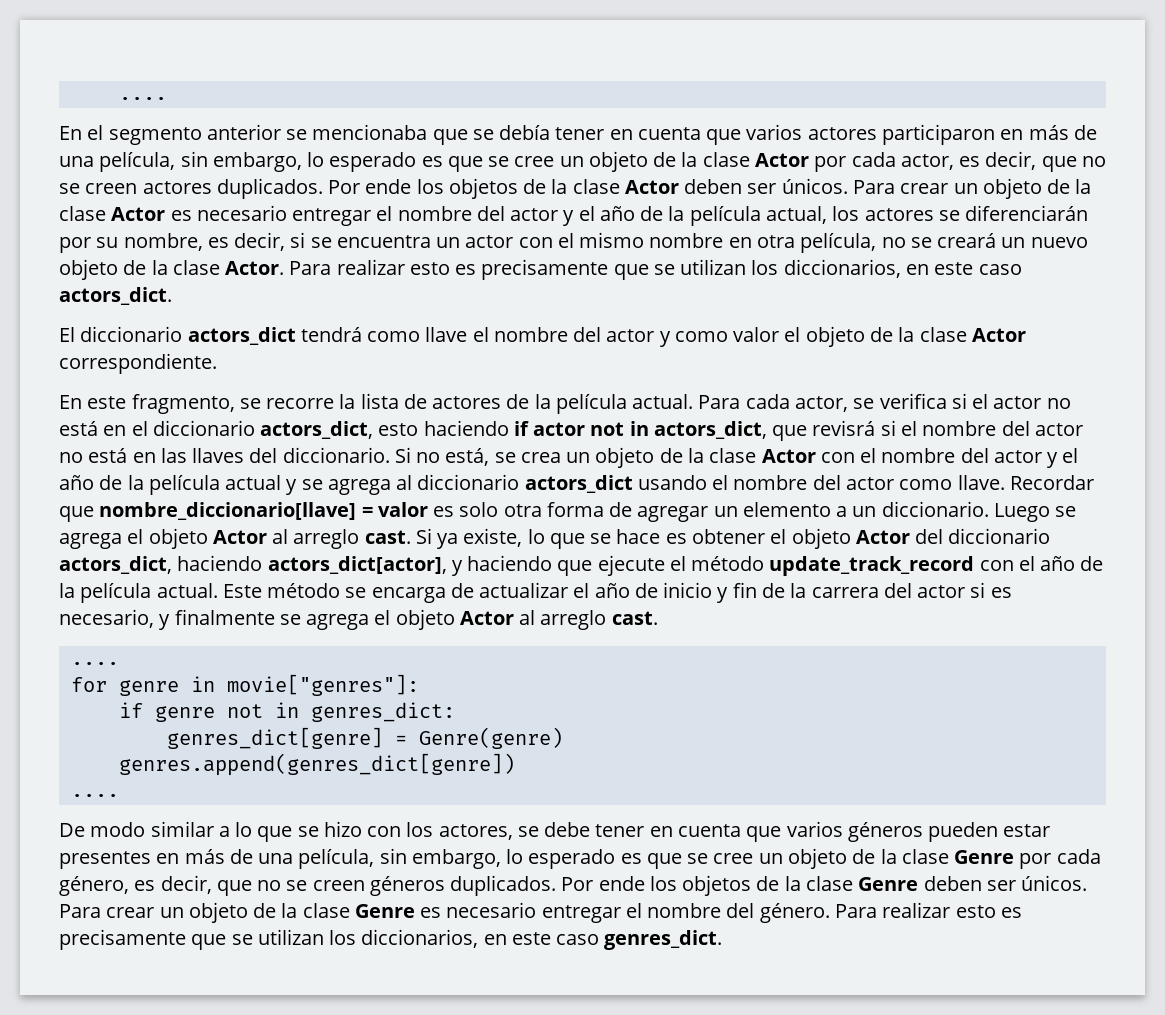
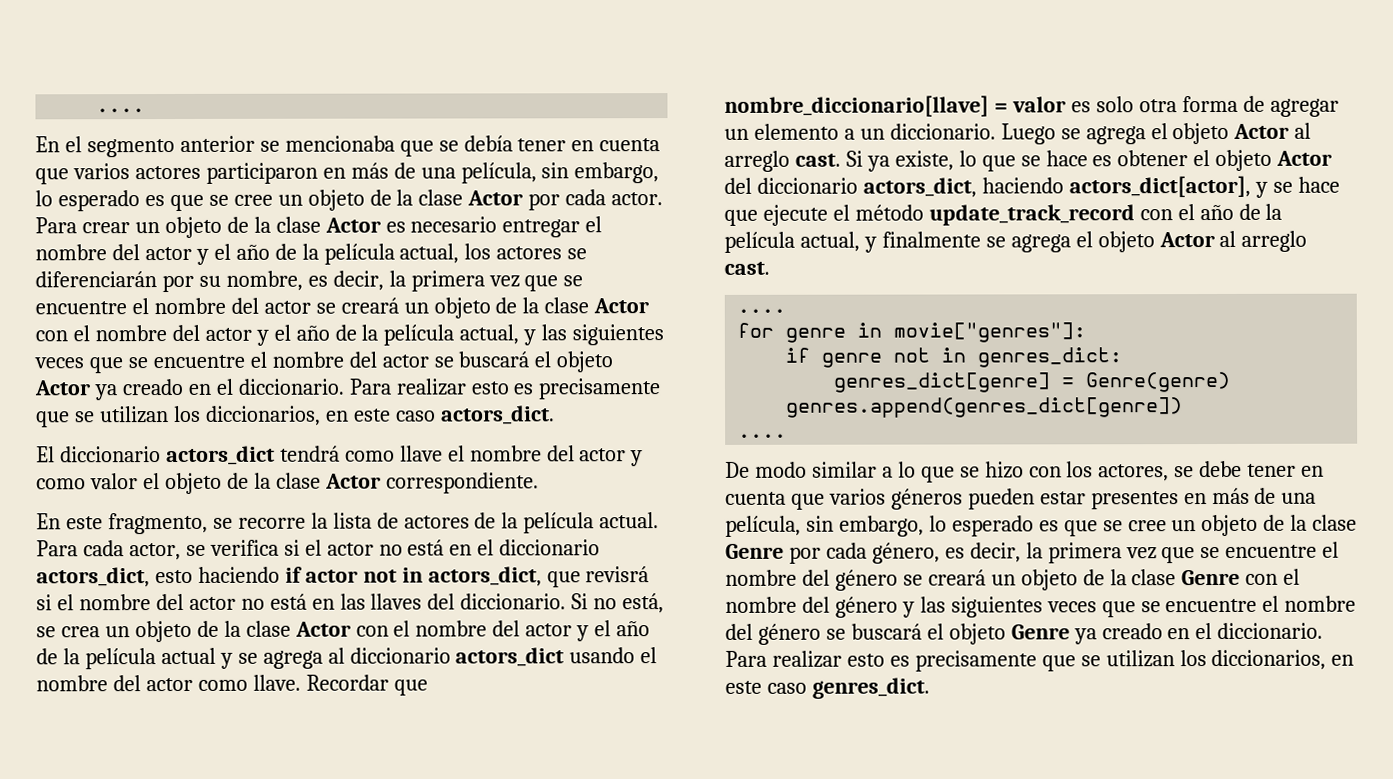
- En el segmento anterior se mencionaba que se debía tener en cuenta que varios actores participaron en más de una película, sin embargo, lo esperado es que se cree un objeto de la clase Actor por cada actor, es decir, que no se creen actores duplicados. Por ende los objetos de la clase Actor deben ser únicos.
+ En el segmento anterior se mencionaba que se debía tener en cuenta que varios actores participaron en más de una película, sin embargo, lo esperado es que se cree un objeto de la clase Actor por cada actor.
- Para crear un objeto de la clase Actor es necesario entregar el nombre del actor y el año de la película actual, los actores se diferenciarán por su nombre, es decir, si se encuentra un actor con el mismo nombre en otra película, no se creará un nuevo objeto de la clase Actor.
+ Para crear un objeto de la clase Actor es necesario entregar el nombre del actor y el año de la película actual, los actores se diferenciarán por su nombre, es decir, la primera vez que se encuentre el nombre del actor se creará un objeto de la clase Actor con el nombre del actor y el año de la película actual, y las siguientes veces que se encuentre el nombre del actor se buscará el objeto Actor ya creado en el diccionario.
- Si ya existe, lo que se hace es obtener el objeto Actor del diccionario actors_dict, haciendo actors_dict[actor], y haciendo que ejecute el método update_track_record con el año de la película actual. Este método se encarga de actualizar el año de inicio y fin de la carrera del actor si es necesario, y finalmente se agrega el objeto Actor al arreglo cast.
+ Si ya existe, lo que se hace es obtener el objeto Actor del diccionario actors_dict, haciendo actors_dict[actor], y se hace que ejecute el método update_track_record con el año de la película actual, y finalmente se agrega el objeto Actor al arreglo cast.
- De modo similar a lo que se hizo con los actores, se debe tener en cuenta que varios géneros pueden estar presentes en más de una película, sin embargo, lo esperado es que se cree un objeto de la clase Genre por cada género, es decir, que no se creen géneros duplicados. Por ende los objetos de la clase Genre deben ser únicos. Para crear un objeto de la clase Genre es necesario entregar el nombre del género.
+ De modo similar a lo que se hizo con los actores, se debe tener en cuenta que varios géneros pueden estar presentes en más de una película, sin embargo, lo esperado es que se cree un objeto de la clase Genre por cada género, es decir, la primera vez que se encuentre el nombre del género se creará un objeto de la clase Genre con el nombre del género y las siguientes veces que se encuentre el nombre del género se buscará el objeto Genre ya creado en el diccionario.

